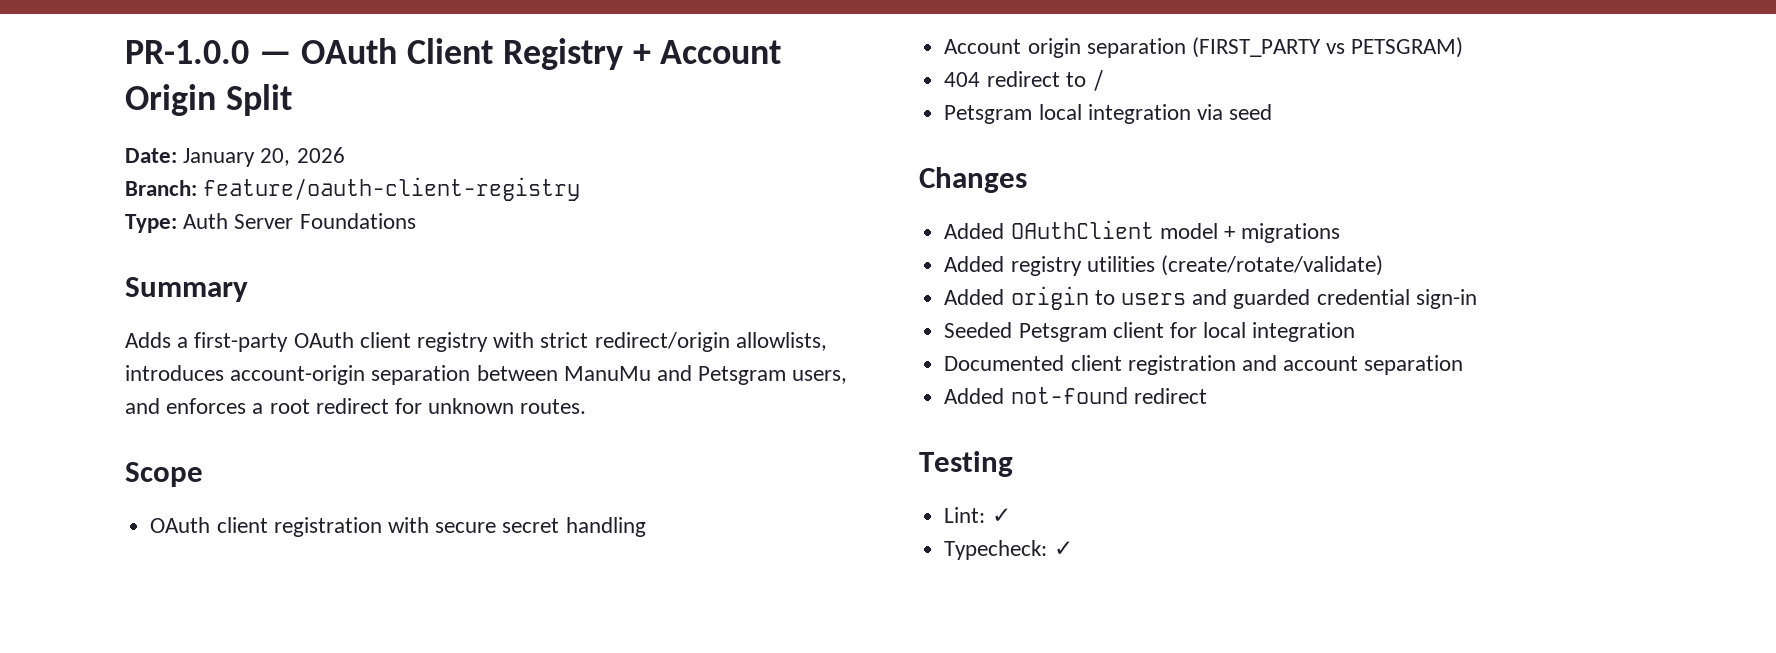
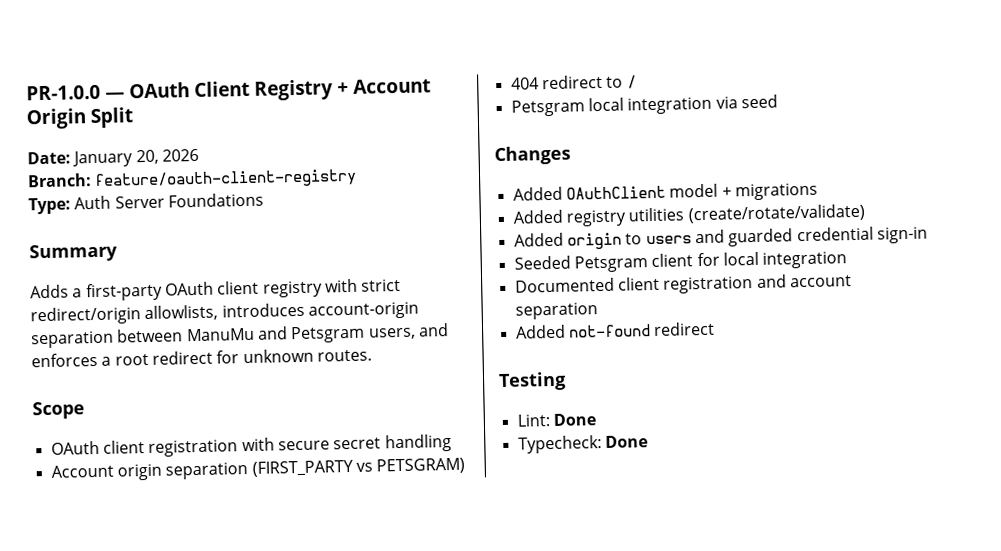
- Lint: ✓
+ Lint: Done
- Typecheck: ✓
+ Typecheck: Done

